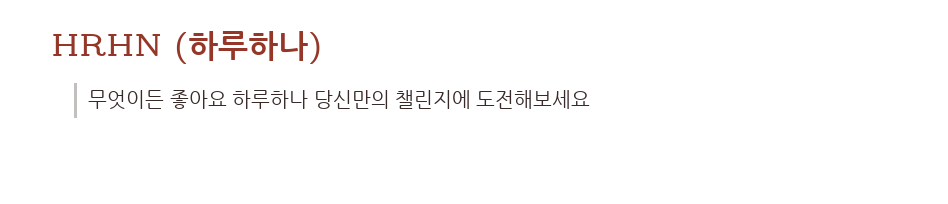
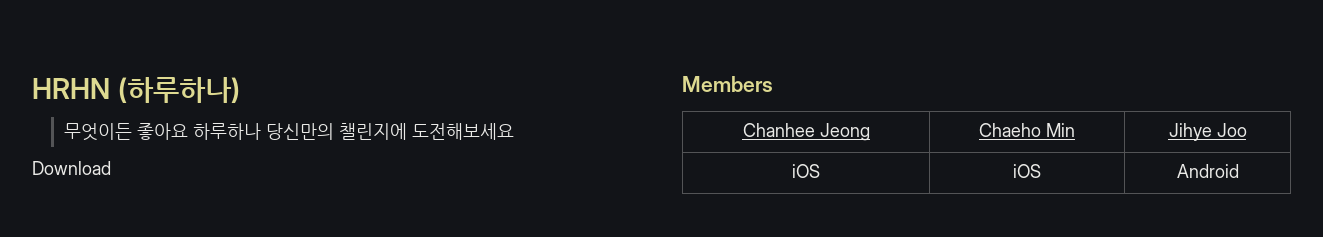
+ Download
+ Members
+ Chanhee Jeong | Chaeho Min | Jihye Joo
+ iOS | iOS | Android

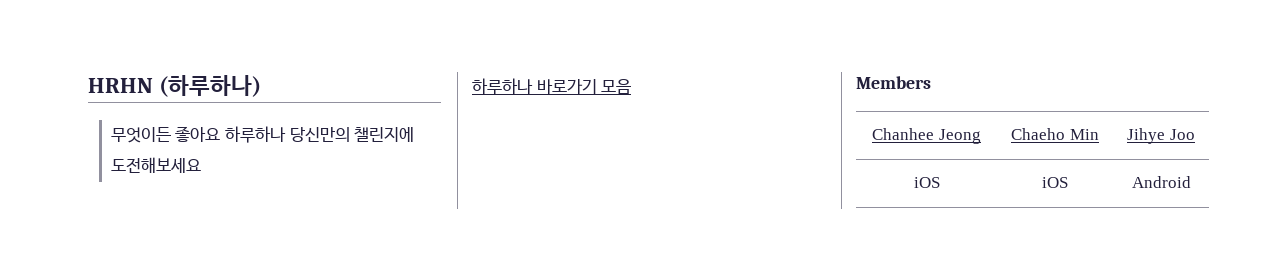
- Download
+ 하루하나 바로가기 모음

